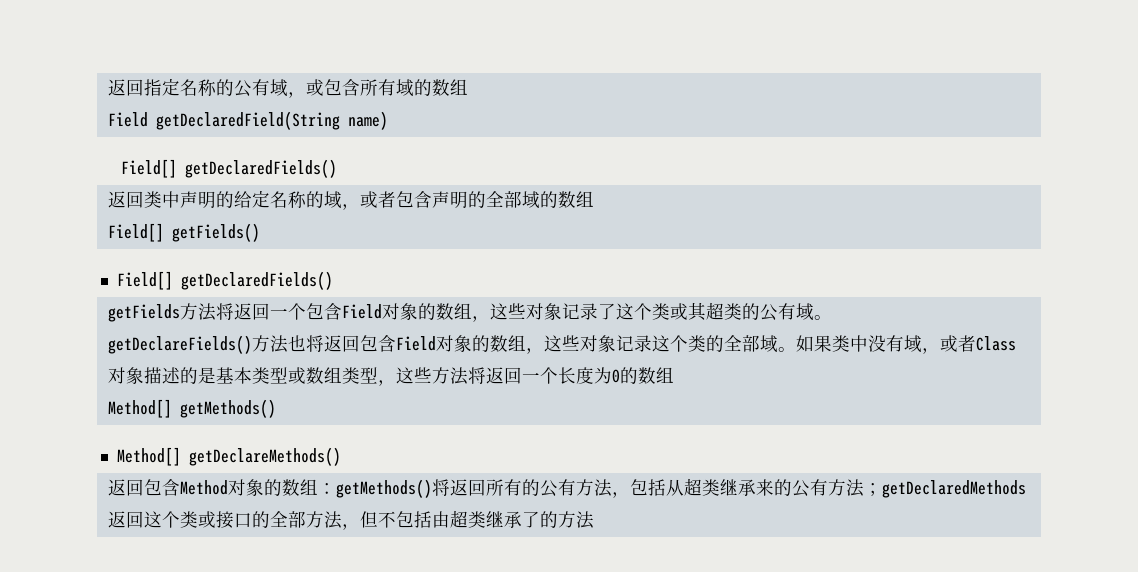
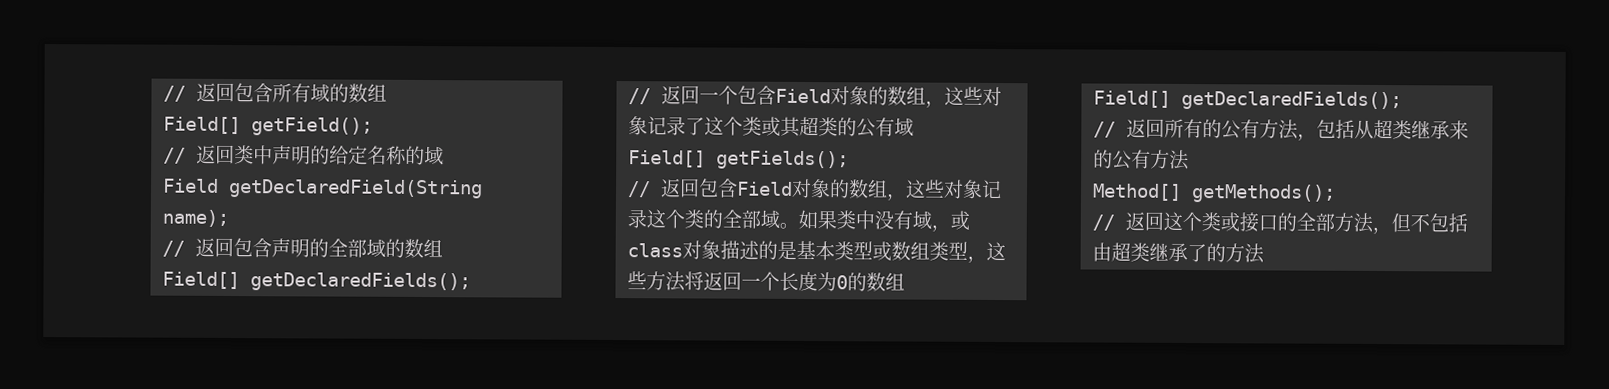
- 返回指定名称的公有域，或包含所有域的数组
+ // 返回包含所有域的数组
- Field getDeclaredField(String name)
- Field[] getDeclaredFields()
- 返回类中声明的给定名称的域，或者包含声明的全部域的数组
- Field[] getFields()
- Field[] getDeclaredFields()
- getFields方法将返回一个包含Field对象的数组，这些对象记录了这个类或其超类的公有域。
- getDeclareFields()方法也将返回包含Field对象的数组，这些对象记录这个类的全部域。
+ Field[] getField();
+ // 返回类中声明的给定名称的域
+ Field getDeclaredField(String name);
+ // 返回包含声明的全部域的数组
+ Field[] getDeclaredFields();
+ // 返回一个包含Field对象的数组，这些对象记录了这个类或其超类的公有域
+ Field[] getFields();
+ // 返回包含Field对象的数组，这些对象记录这个类的全部域。
- 如果类中没有域，或者Class对象描述的是基本类型或数组类型，这些方法将返回一个长度为0的数组
- Method[] getMethods()
- Method[] getDeclareMethods()
- 返回包含Method对象的数组：getMethods()将返回所有的公有方法，包括从超类继承来的公有方法；getDeclaredMethods返回这个类或接口的全部方法，但不包括由超类继承了的方法
+ 如果类中没有域，或class对象描述的是基本类型或数组类型，这些方法将返回一个长度为0的数组
+ Field[] getDeclaredFields();
+ // 返回所有的公有方法，包括从超类继承来的公有方法
+ Method[] getMethods();
+ // 返回这个类或接口的全部方法，但不包括由超类继承了的方法

